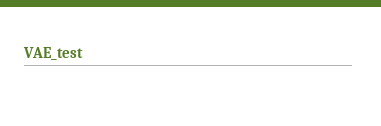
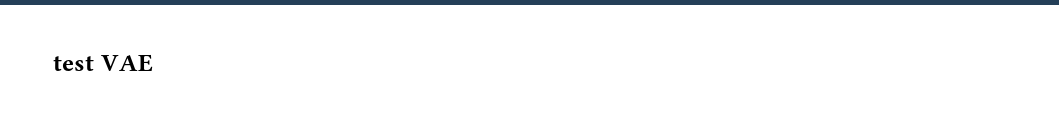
- VAE_test
+ test VAE

